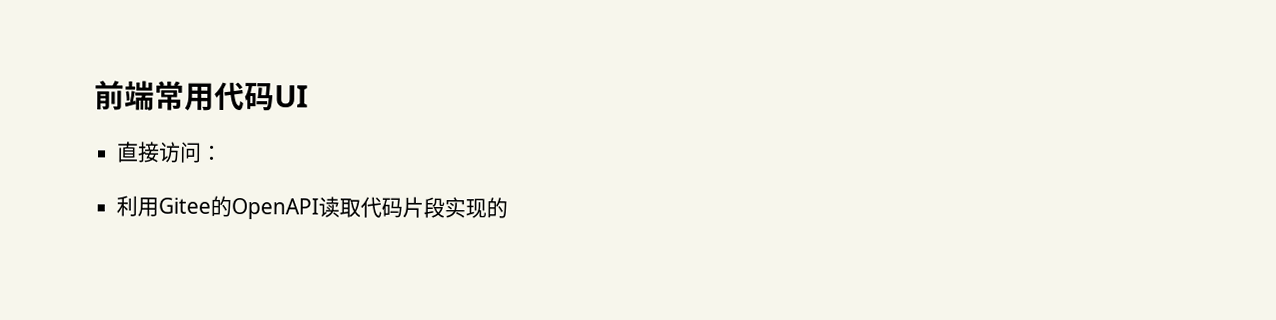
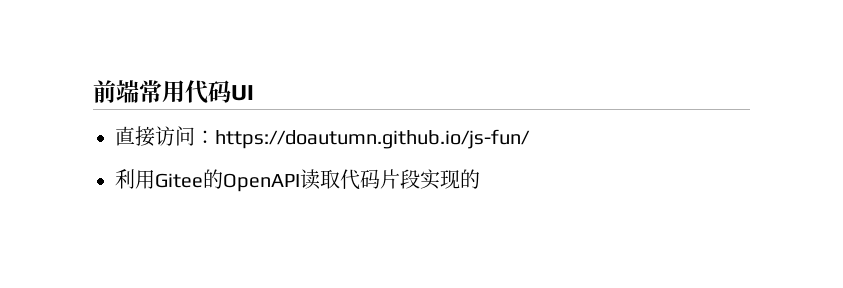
- 直接访问：
+ 直接访问：https://doautumn.github.io/js-fun/

